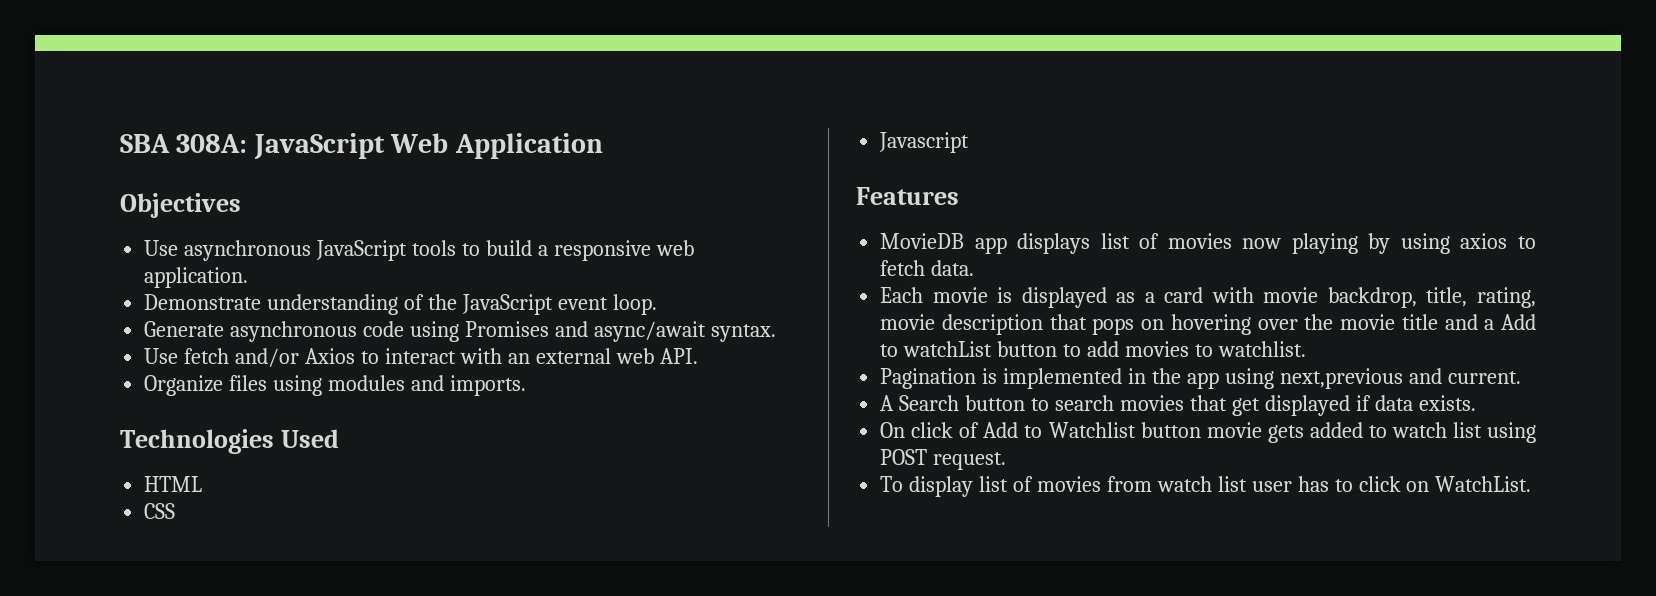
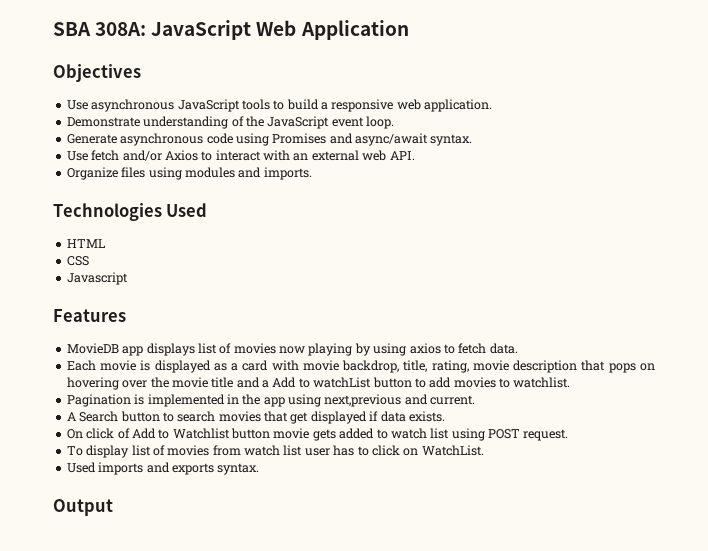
+ Used imports and exports syntax.
+ Output

